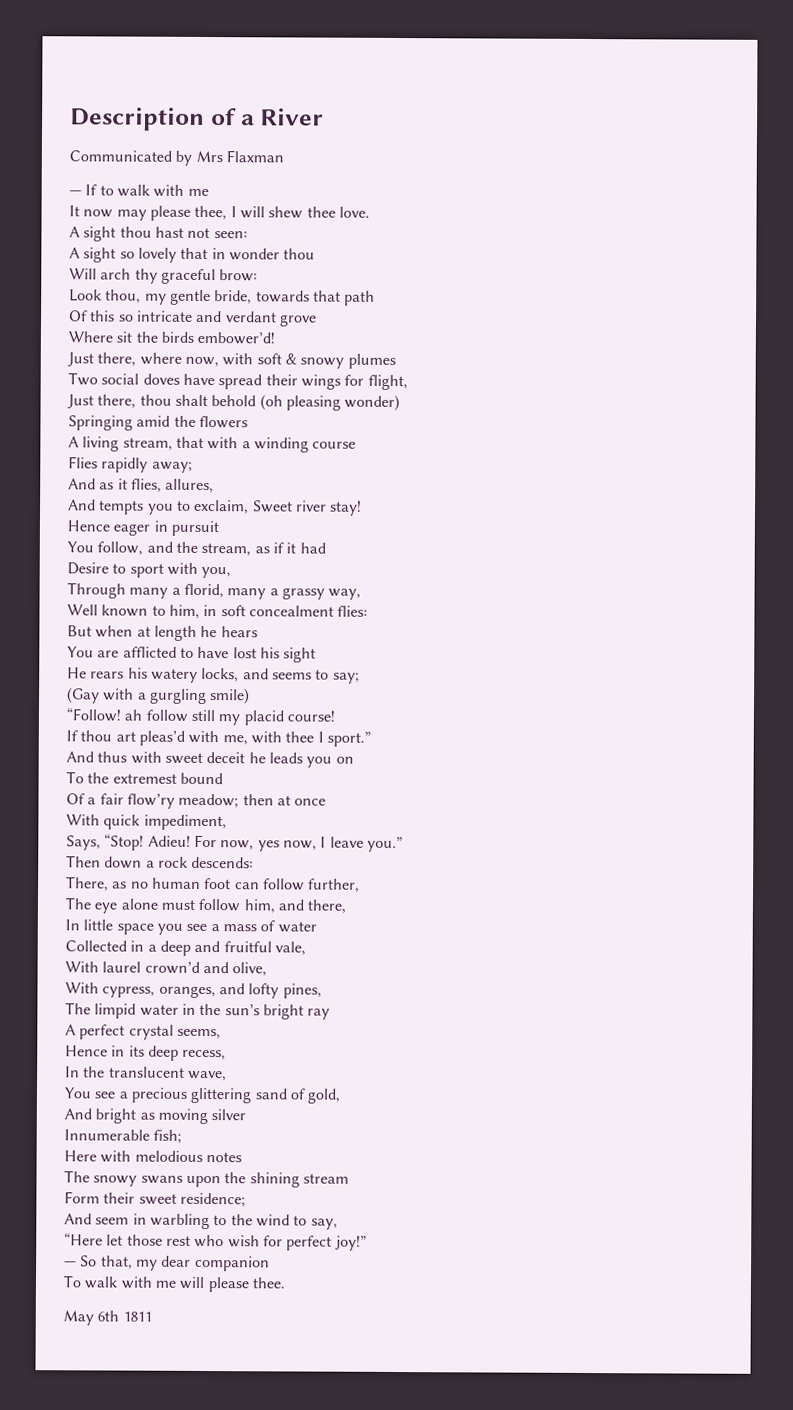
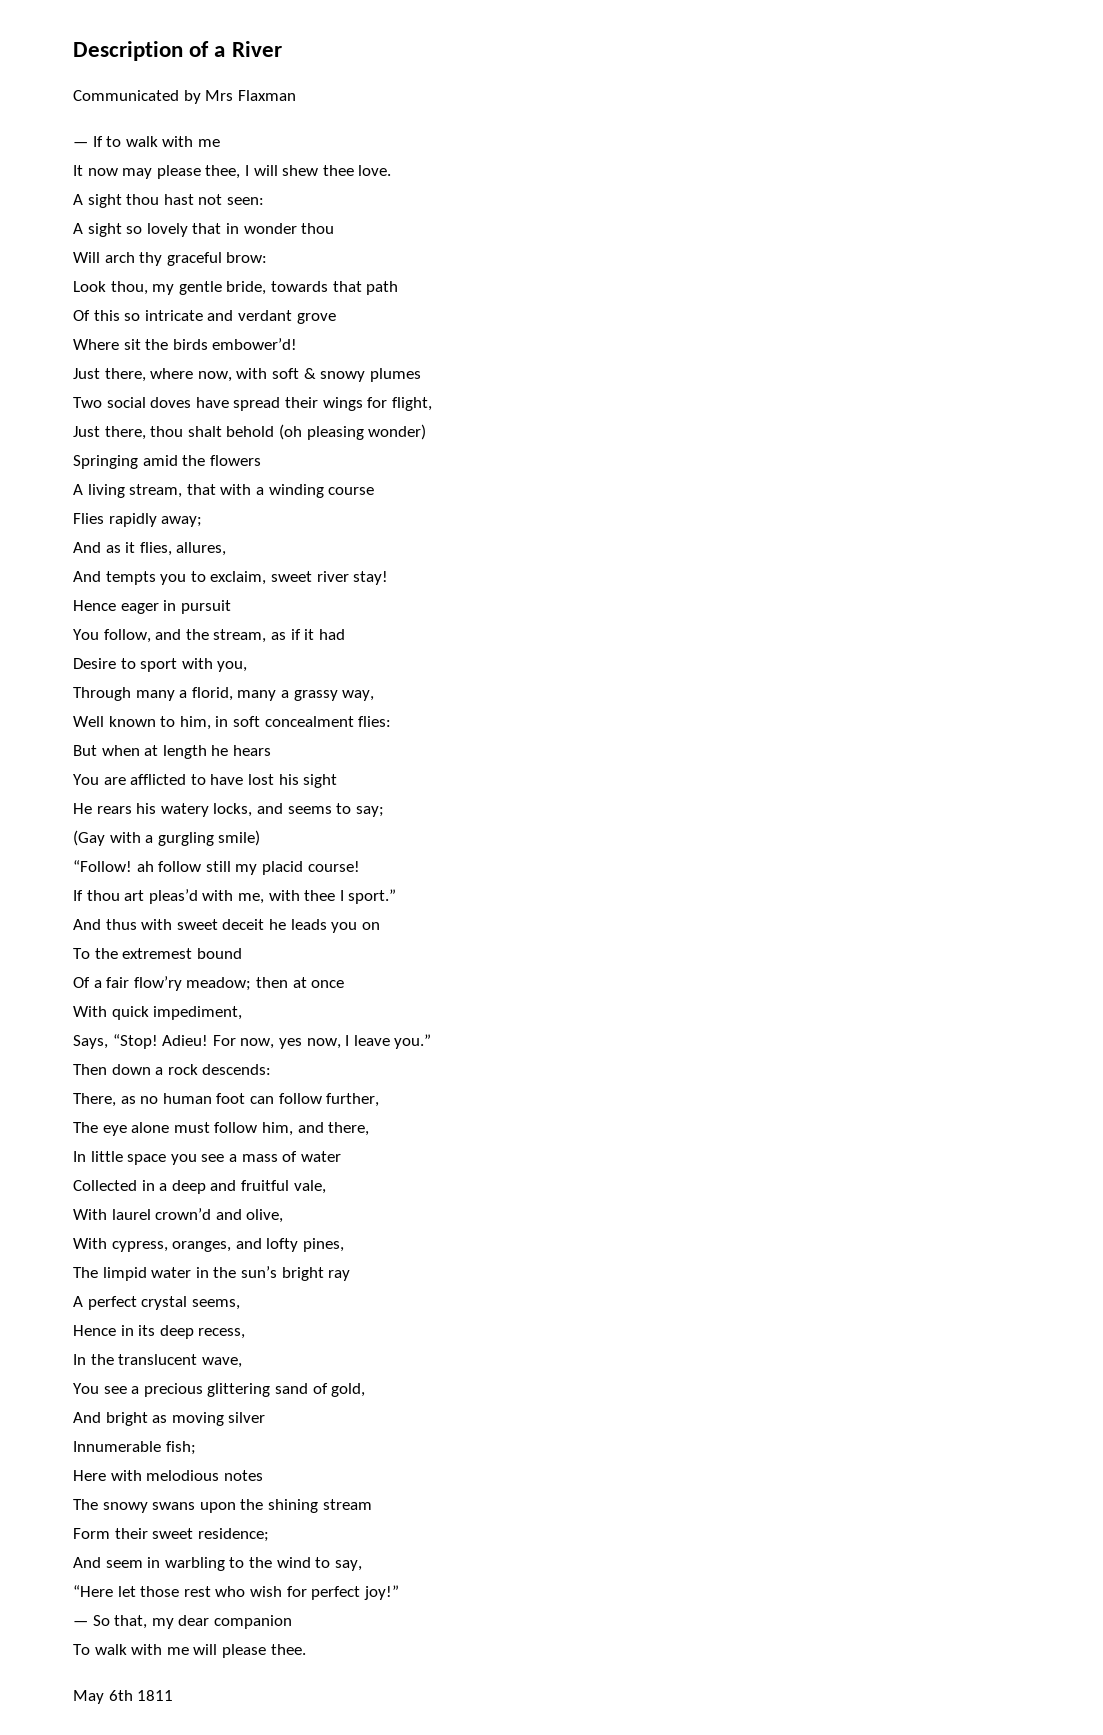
- And tempts you to exclaim, Sweet river stay!
+ And tempts you to exclaim, sweet river stay!

